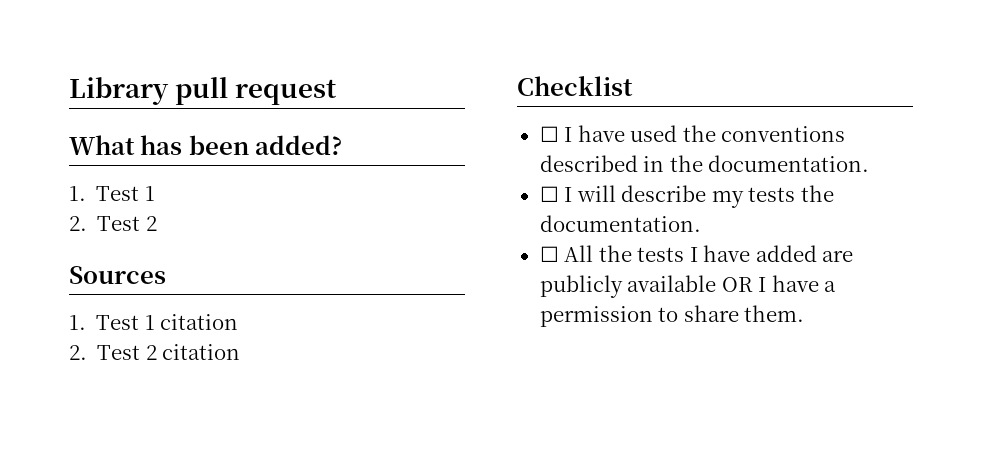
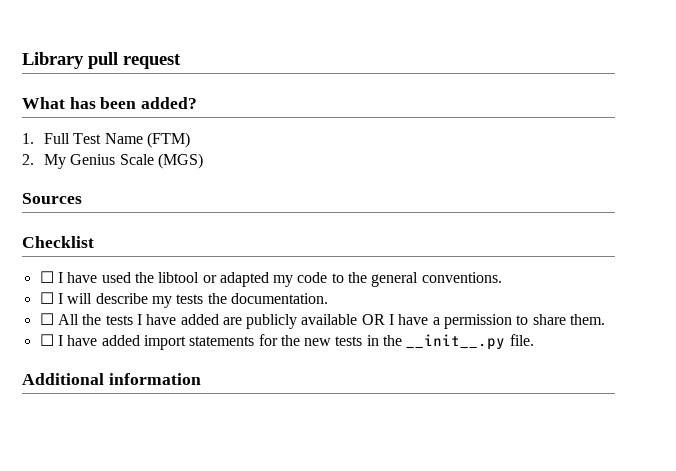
  What has been added?
- 1. Test 1
- 2. Test 2
+ 1. Full Test Name (FTM)
+ 2. My Genius Scale (MGS)
  Sources
- 1. Test 1 citation
- 2. Test 2 citation
- ☐ I have used the conventions described in the documentation.
+ ☐ I have used the libtool or adapted my code to the general conventions.
+ ☐ I have added import statements for the new tests in the __init__.py file.
+ Additional information

